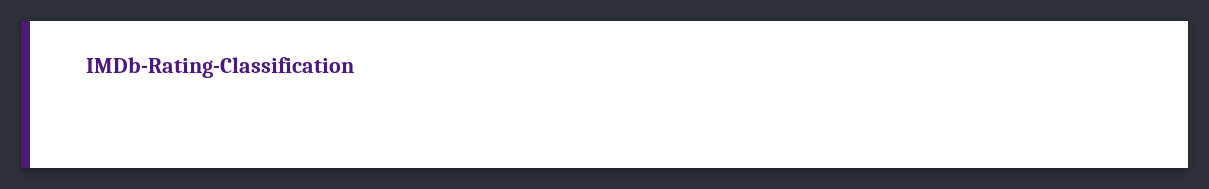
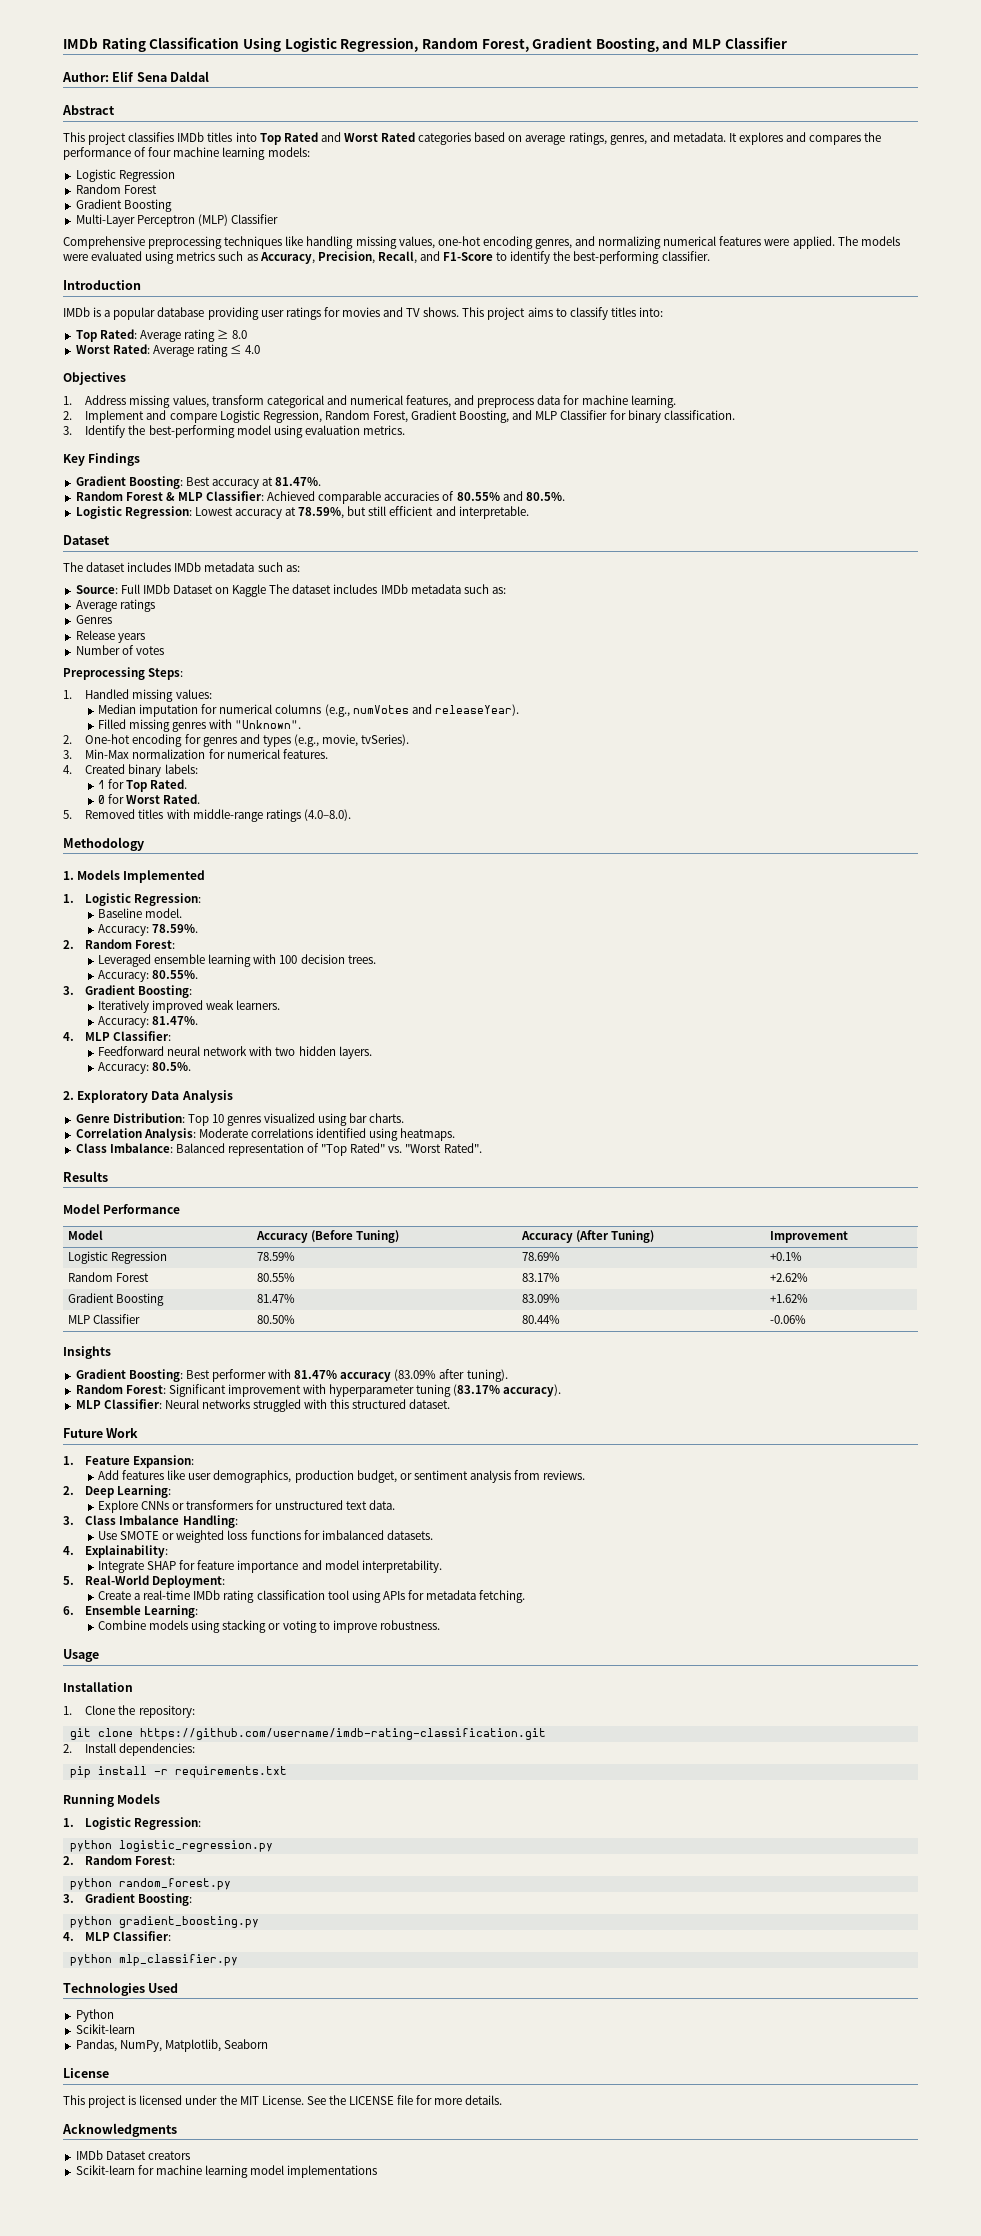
- IMDb-Rating-Classification
+ IMDb Rating Classification Using Logistic Regression, Random Forest, Gradient Boosting, and MLP Classifier
+ Author: Elif Sena Daldal
+ Abstract
+ This project classifies IMDb titles into Top Rated and Worst Rated categories based on average ratings, genres, and metadata. It explores and compares the performance of four machine learning models:
+ Logistic Regression
+ Random Forest
+ Gradient Boosting
+ Multi-Layer Perceptron (MLP) Classifier
+ Comprehensive preprocessing techniques like handling missing values, one-hot encoding genres, and normalizing numerical features were applied. The models were evaluated using metrics such as Accuracy, Precision, Recall, and F1-Score to identify the best-performing classifier.
+ Introduction
+ IMDb is a popular database providing user ratings for movies and TV shows. This project aims to classify titles into:
+ Top Rated: Average rating ≥ 8.0
+ Worst Rated: Average rating ≤ 4.0
+ Objectives
+ 1. Address missing values, transform categorical and numerical features, and preprocess data for machine learning.
+ 2. Implement and compare Logistic Regression, Random Forest, Gradient Boosting, and MLP Classifier for binary classification.
+ 3. Identify the best-performing model using evaluation metrics.
+ Key Findings
+ Gradient Boosting: Best accuracy at 81.47%.
+ Random Forest & MLP Classifier: Achieved comparable accuracies of 80.55% and 80.5%.
+ Logistic Regression: Lowest accuracy at 78.59%, but still efficient and interpretable.
+ Dataset
+ The dataset includes IMDb metadata such as:
+ Source: Full IMDb Dataset on Kaggle The dataset includes IMDb metadata such as:
+ Average ratings
+ Genres
+ Release years
+ Number of votes
+ Preprocessing Steps:
+ 1. Handled missing values:
+ Median imputation for numerical columns (e.g., numVotes and releaseYear).
+ Filled missing genres with "Unknown".
+ 2. One-hot encoding for genres and types (e.g., movie, tvSeries).
+ 3. Min-Max normalization for numerical features.
+ 4. Created binary labels:
+ 1 for Top Rated.
+ 0 for Worst Rated.
+ 5. Removed titles with middle-range ratings (4.0–8.0).
+ Methodology
+ 1. Models Implemented
+ 1. Logistic Regression:
+ Baseline model.
+ Accuracy: 78.59%.
+ 2. Random Forest:
+ Leveraged ensemble learning with 100 decision trees.
+ Accuracy: 80.55%.
+ 3. Gradient Boosting:
+ Iteratively improved weak learners.
+ Accuracy: 81.47%.
+ 4. MLP Classifier:
+ Feedforward neural network with two hidden layers.
+ Accuracy: 80.5%.
+ 2. Exploratory Data Analysis
+ Genre Distribution: Top 10 genres visualized using bar charts.
+ Correlation Analysis: Moderate correlations identified using heatmaps.
+ Class Imbalance: Balanced representation of "Top Rated" vs. "Worst Rated".
+ Results
+ Model Performance
+ Model | Accuracy (Before Tuning) | Accuracy (After Tuning) | Improvement
+ Logistic Regression | 78.59% | 78.69% | +0.1%
+ Random Forest | 80.55% | 83.17% | +2.62%
+ Gradient Boosting | 81.47% | 83.09% | +1.62%
+ MLP Classifier | 80.50% | 80.44% | -0.06%
+ Insights
+ Gradient Boosting: Best performer with 81.47% accuracy (83.09% after tuning).
+ Random Forest: Significant improvement with hyperparameter tuning (83.17% accuracy).
+ MLP Classifier: Neural networks struggled with this structured dataset.
+ Future Work
+ 1. Feature Expansion:
+ Add features like user demographics, production budget, or sentiment analysis from reviews.
+ 2. Deep Learning:
+ Explore CNNs or transformers for unstructured text data.
+ 3. Class Imbalance Handling:
+ Use SMOTE or weighted loss functions for imbalanced datasets.
+ 4. Explainability:
+ Integrate SHAP for feature importance and model interpretability.
+ 5. Real-World Deployment:
+ Create a real-time IMDb rating classification tool using APIs for metadata fetching.
+ 6. Ensemble Learning:
+ Combine models using stacking or voting to improve robustness.
+ Usage
+ Installation
+ 1. Clone the repository:
+ git clone https://github.com/username/imdb-rating-classification.git
+ 2. Install dependencies:
+ pip install -r requirements.txt
+ Running Models
+ 1. Logistic Regression:
+ python logistic_regression.py
+ 2. Random Forest:
+ python random_forest.py
+ 3. Gradient Boosting:
+ python gradient_boosting.py
+ 4. MLP Classifier:
+ python mlp_classifier.py
+ Technologies Used
+ Python
+ Scikit-learn
+ Pandas, NumPy, Matplotlib, Seaborn
+ License
+ This project is licensed under the MIT License. See the LICENSE file for more details.
+ Acknowledgments
+ IMDb Dataset creators
+ Scikit-learn for machine learning model implementations

